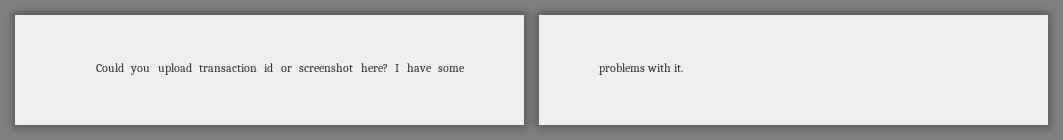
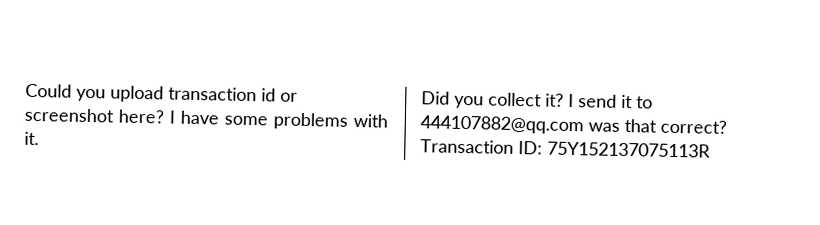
+ Did you collect it? I send it to 444107882@qq.com was that correct? Transaction ID: 75Y152137075113R

